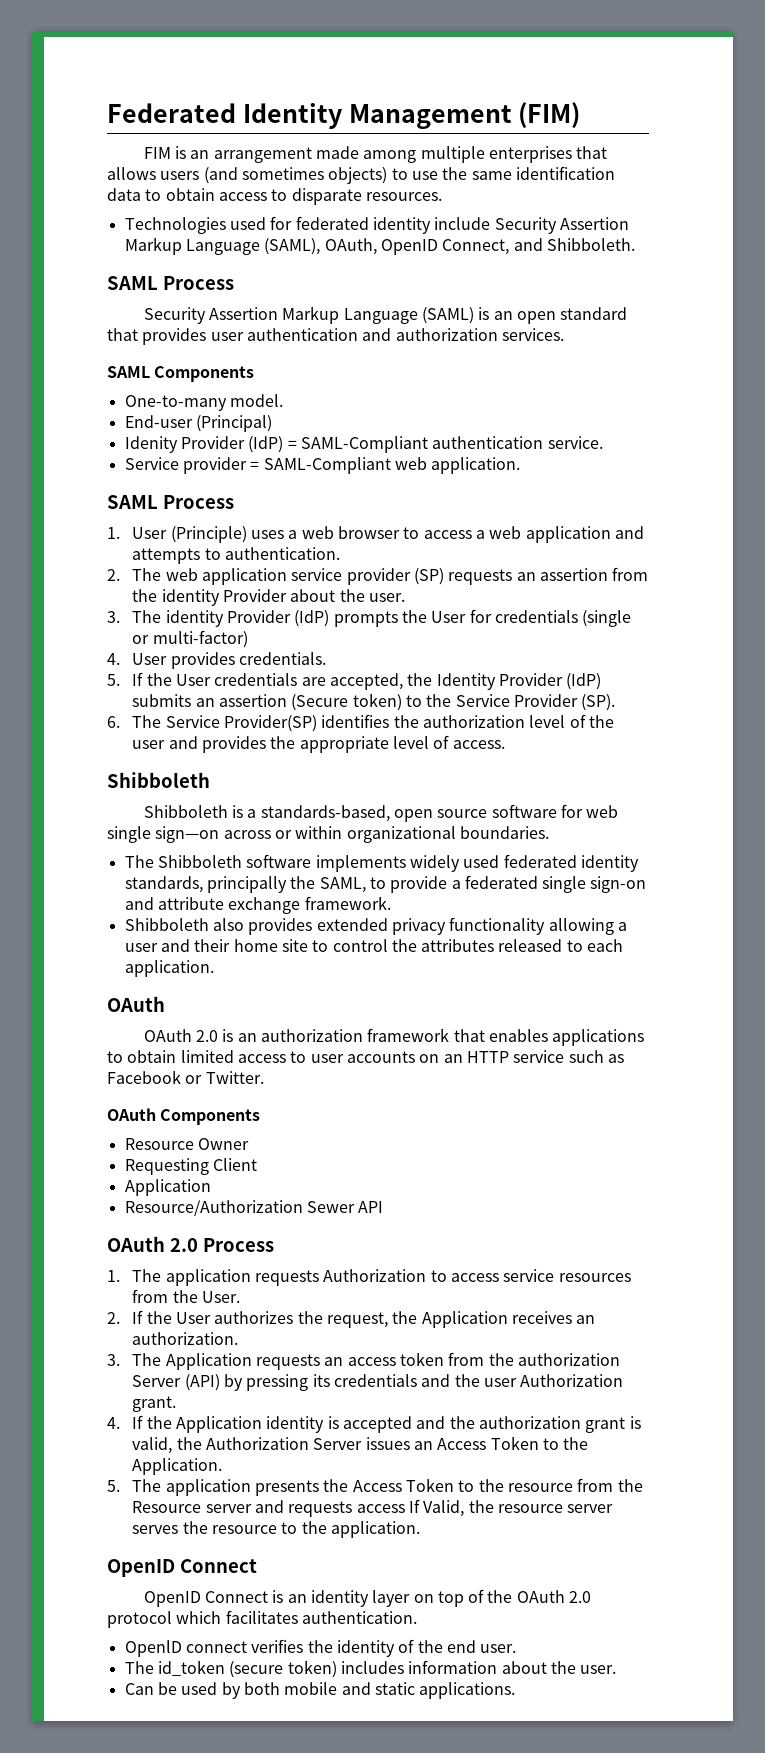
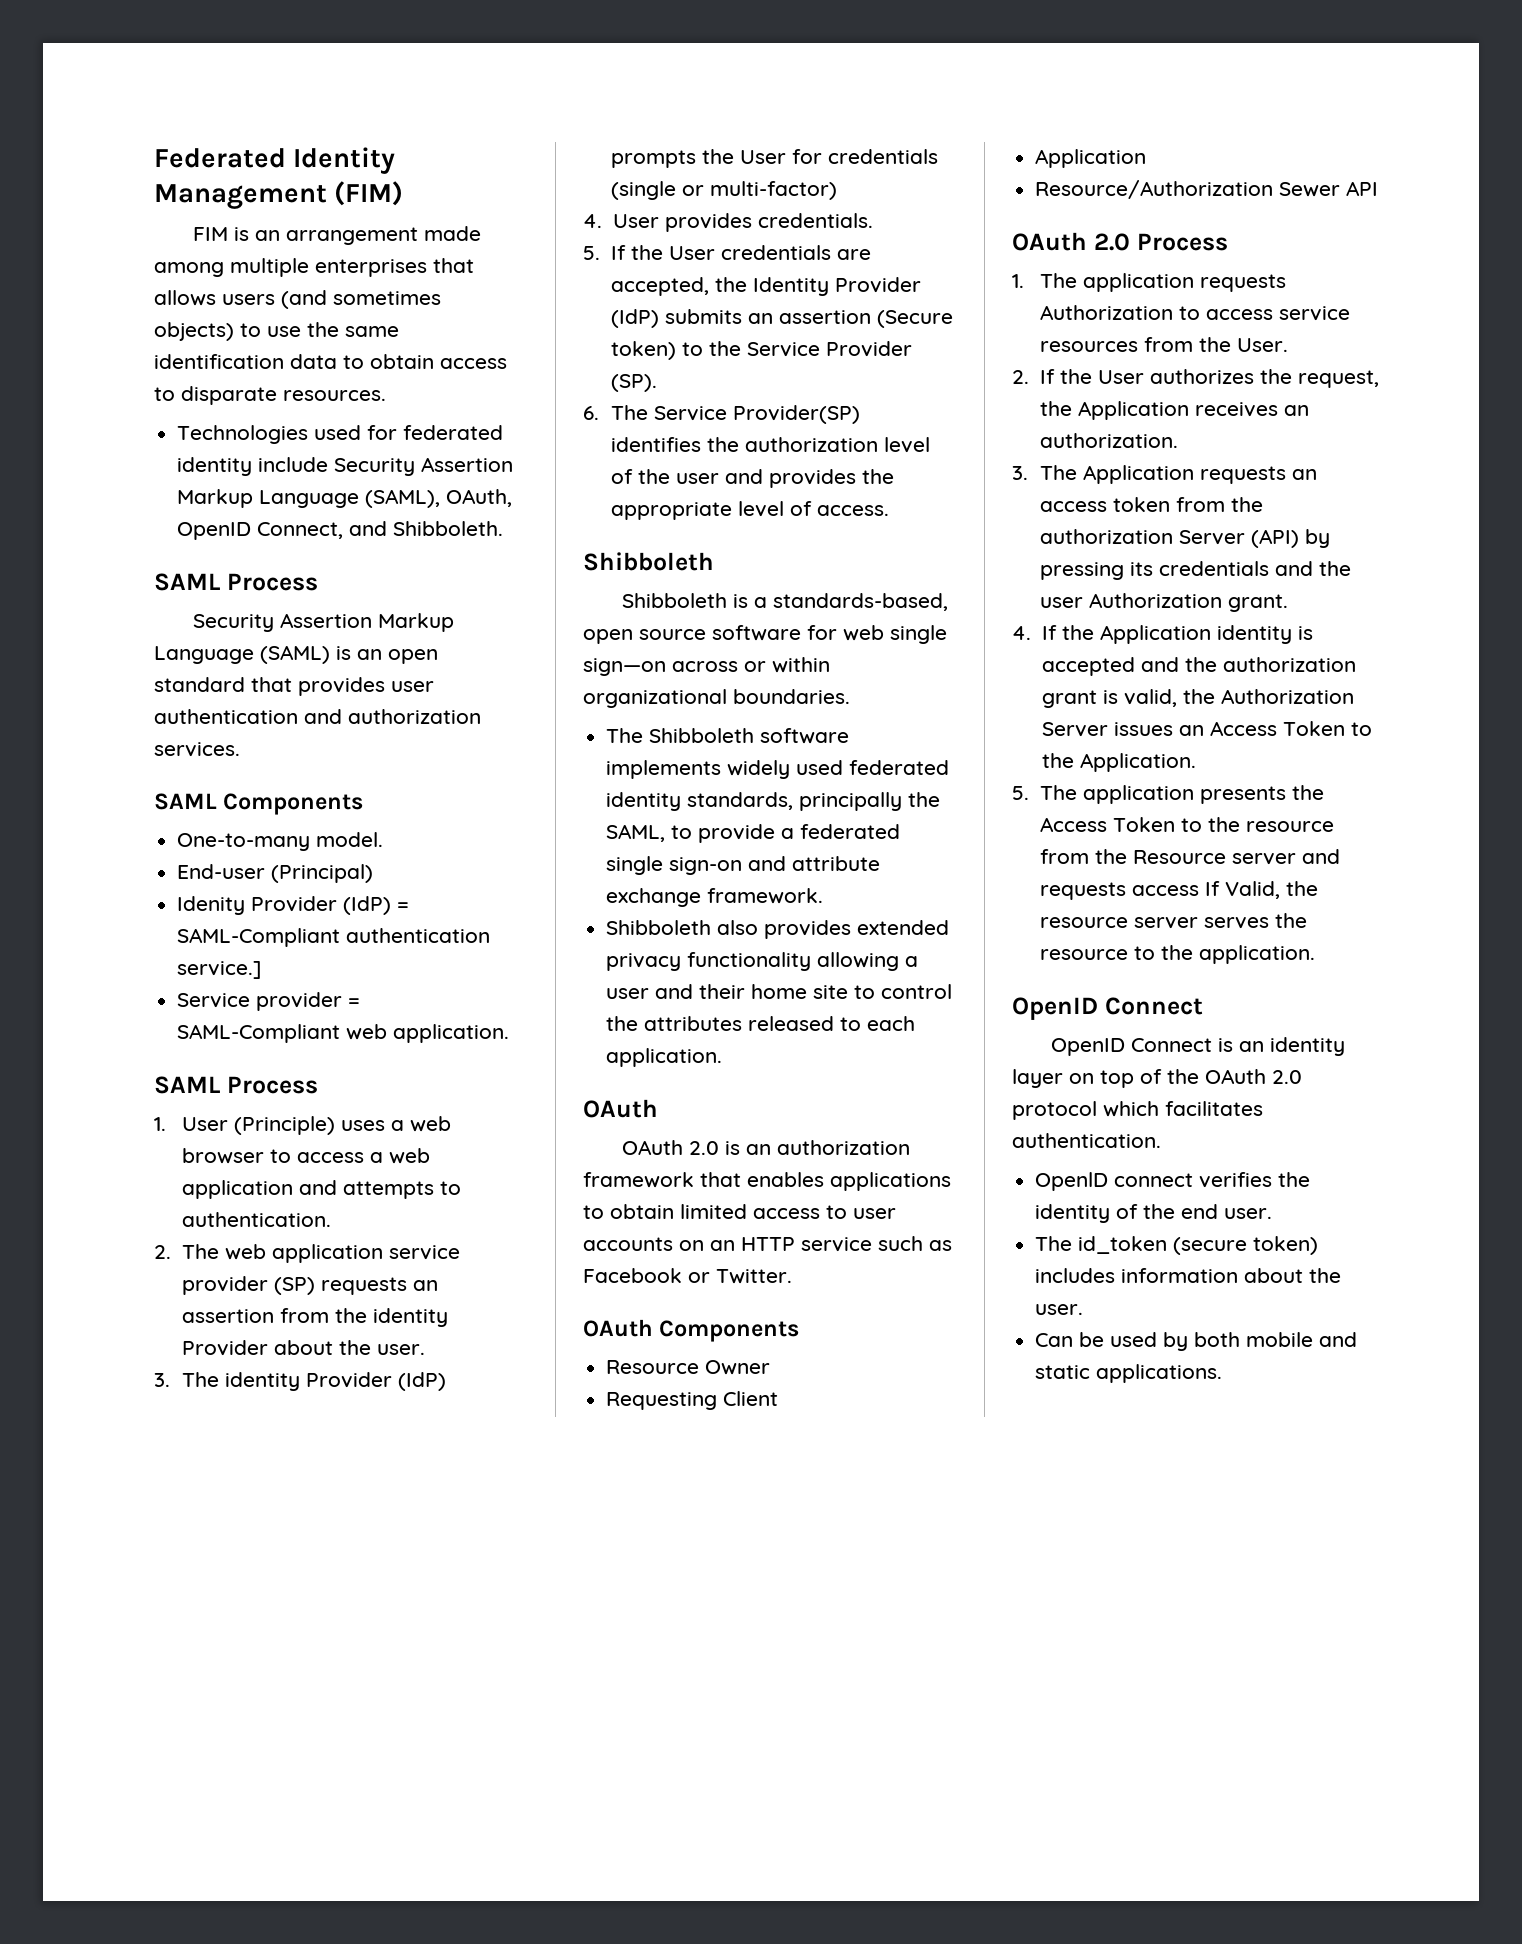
- Idenity Provider (IdP) = SAML-Compliant authentication service.
+ Idenity Provider (IdP) = SAML-Compliant authentication service.]

